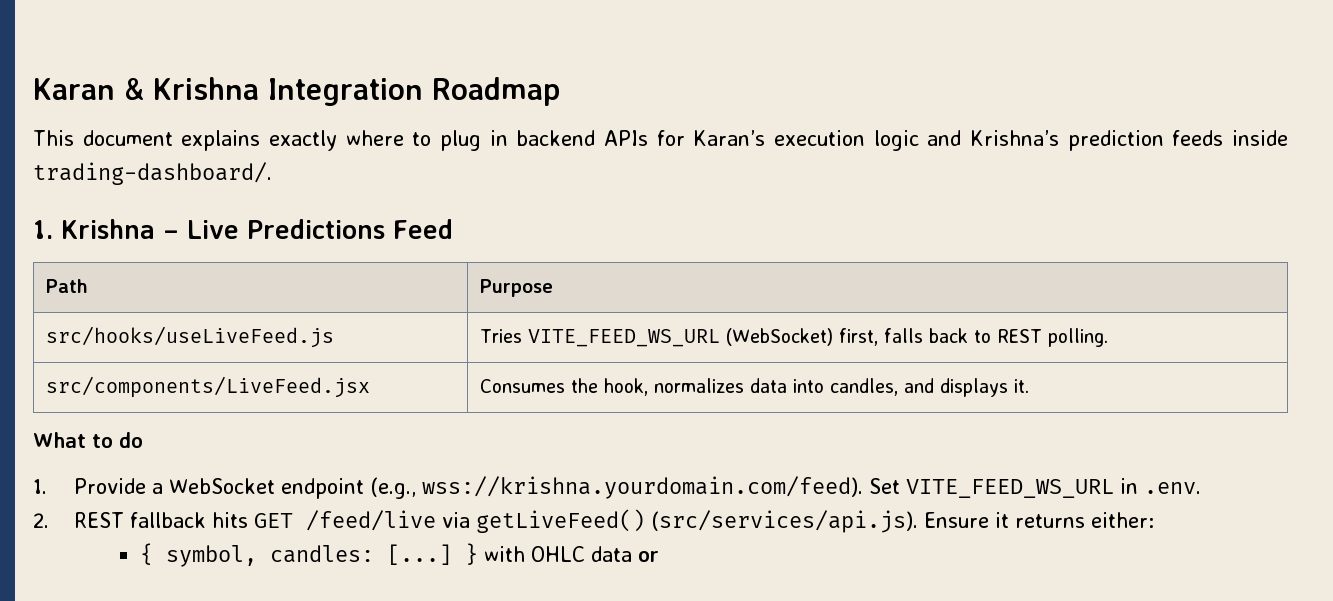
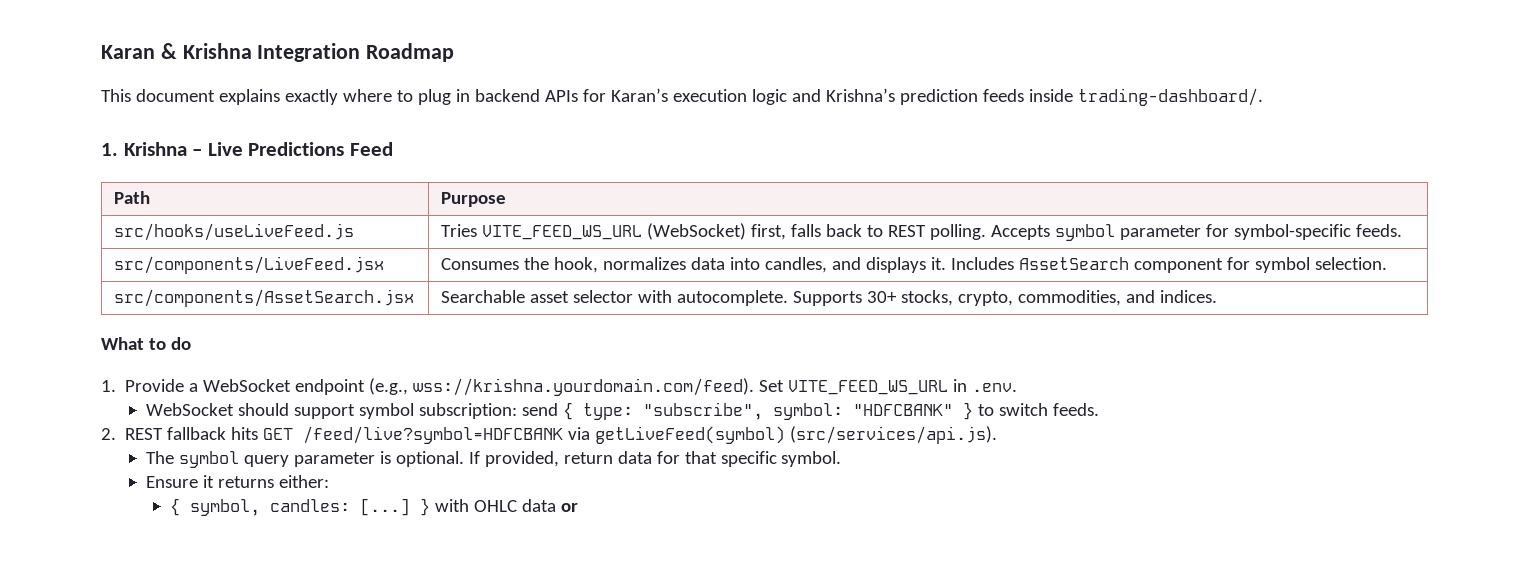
- src/hooks/useLiveFeed.js | Tries VITE_FEED_WS_URL (WebSocket) first, falls back to REST polling.
+ src/hooks/useLiveFeed.js | Tries VITE_FEED_WS_URL (WebSocket) first, falls back to REST polling. Accepts symbol parameter for symbol-specific feeds.
- src/components/LiveFeed.jsx | Consumes the hook, normalizes data into candles, and displays it.
+ src/components/LiveFeed.jsx | Consumes the hook, normalizes data into candles, and displays it. Includes AssetSearch component for symbol selection.
+ src/components/AssetSearch.jsx | Searchable asset selector with autocomplete. Supports 30+ stocks, crypto, commodities, and indices.
+ WebSocket should support symbol subscription: send { type: "subscribe", symbol: "HDFCBANK" } to switch feeds.
- 2. REST fallback hits GET /feed/live via getLiveFeed() (src/services/api.js). Ensure it returns either:
+ 2. REST fallback hits GET /feed/live?symbol=HDFCBANK via getLiveFeed(symbol) (src/services/api.js).
+ The symbol query parameter is optional. If provided, return data for that specific symbol.
+ Ensure it returns either:

